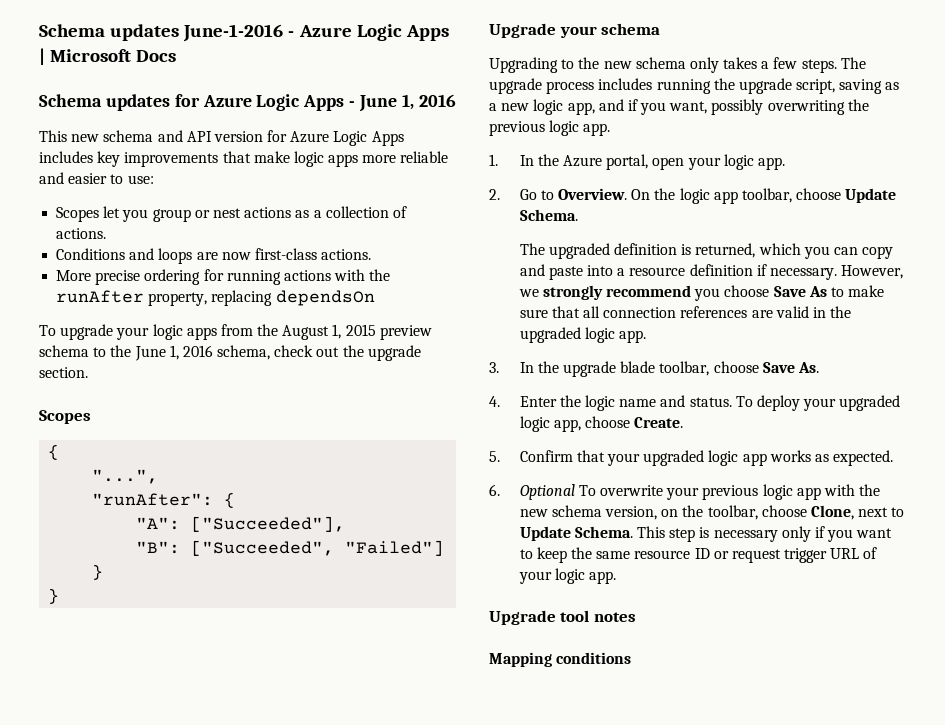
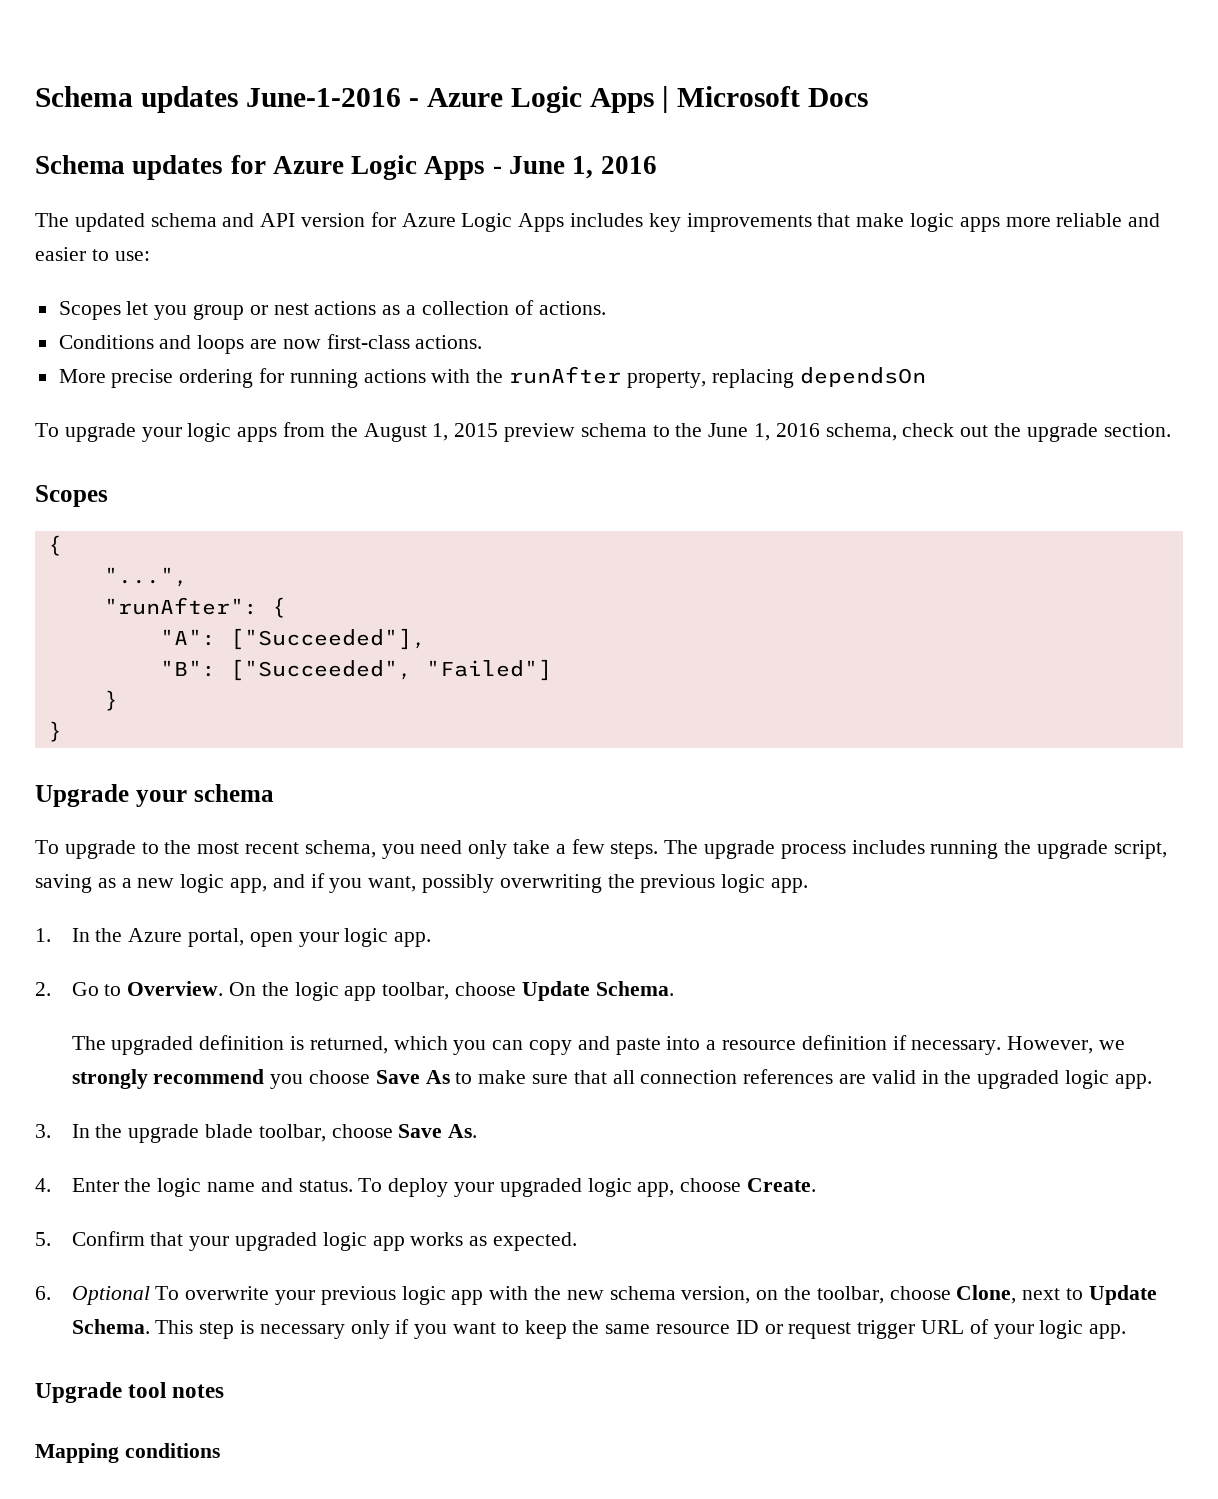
- This new schema and API version for Azure Logic Apps includes key improvements that make logic apps more reliable and easier to use:
+ The updated schema and API version for Azure Logic Apps includes key improvements that make logic apps more reliable and easier to use:
- Upgrading to the new schema only takes a few steps.
+ To upgrade to the most recent schema, you need only take a few steps.

